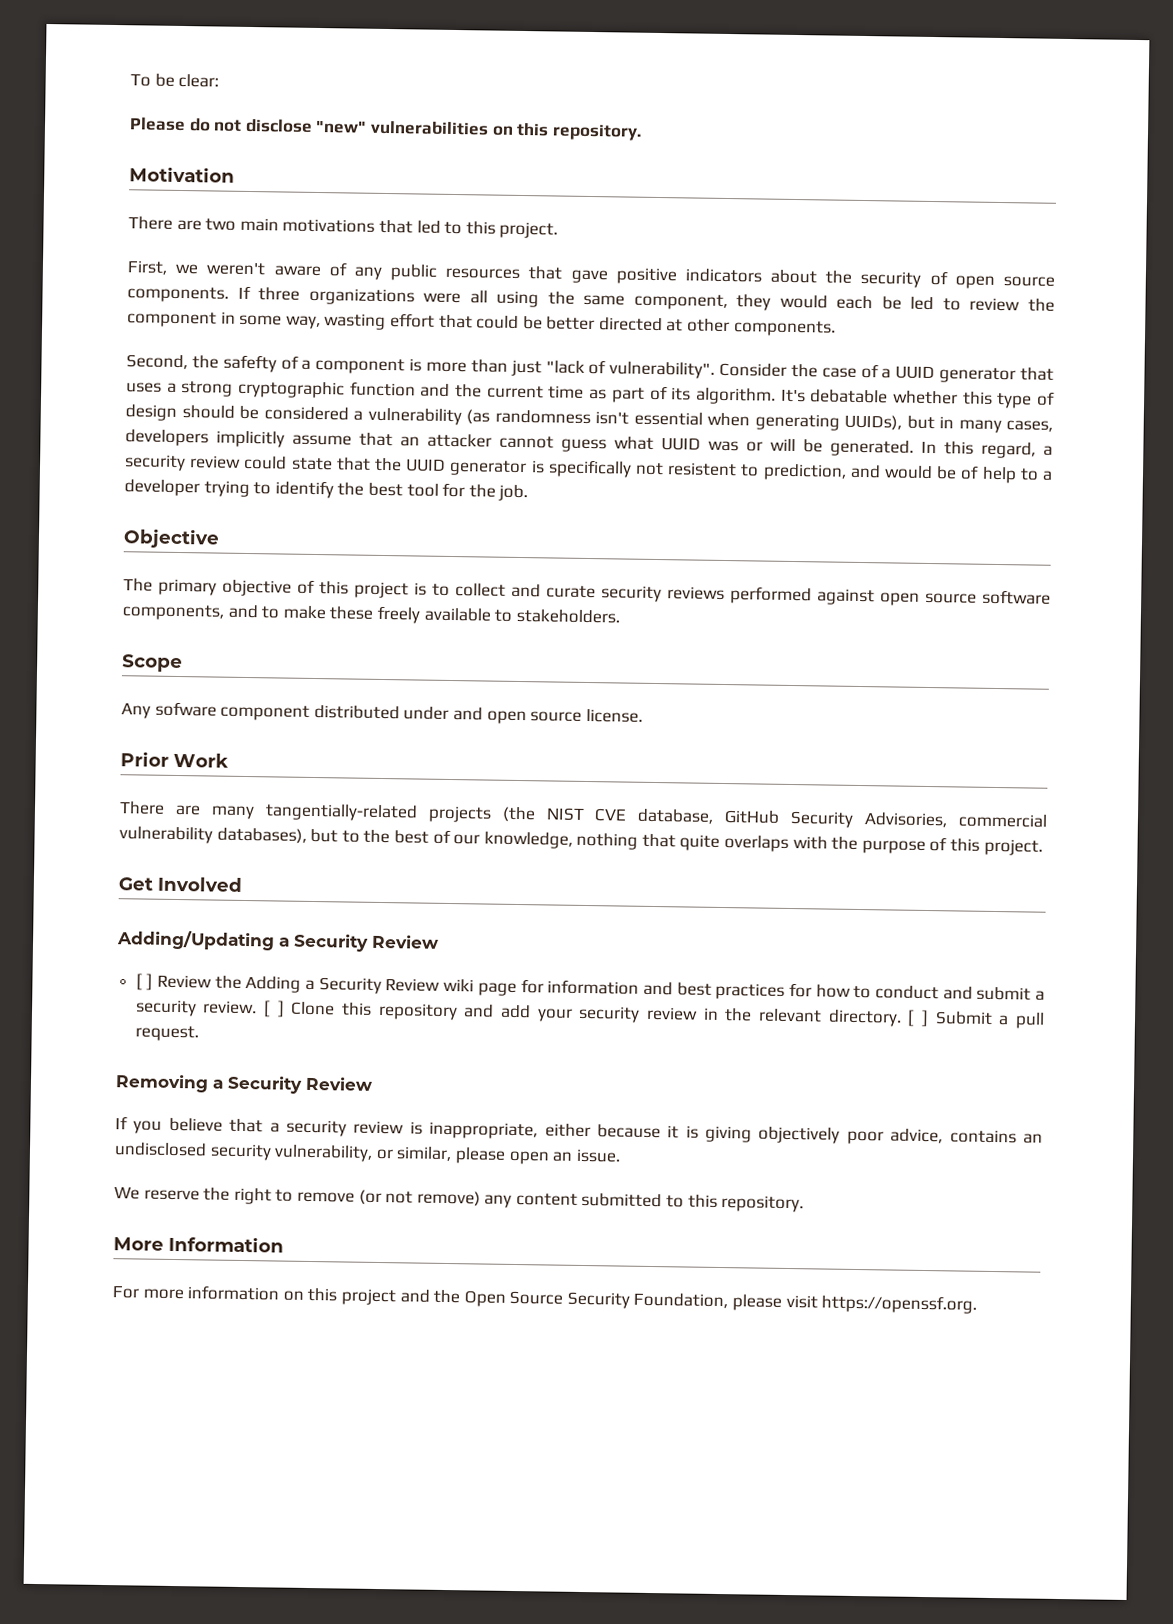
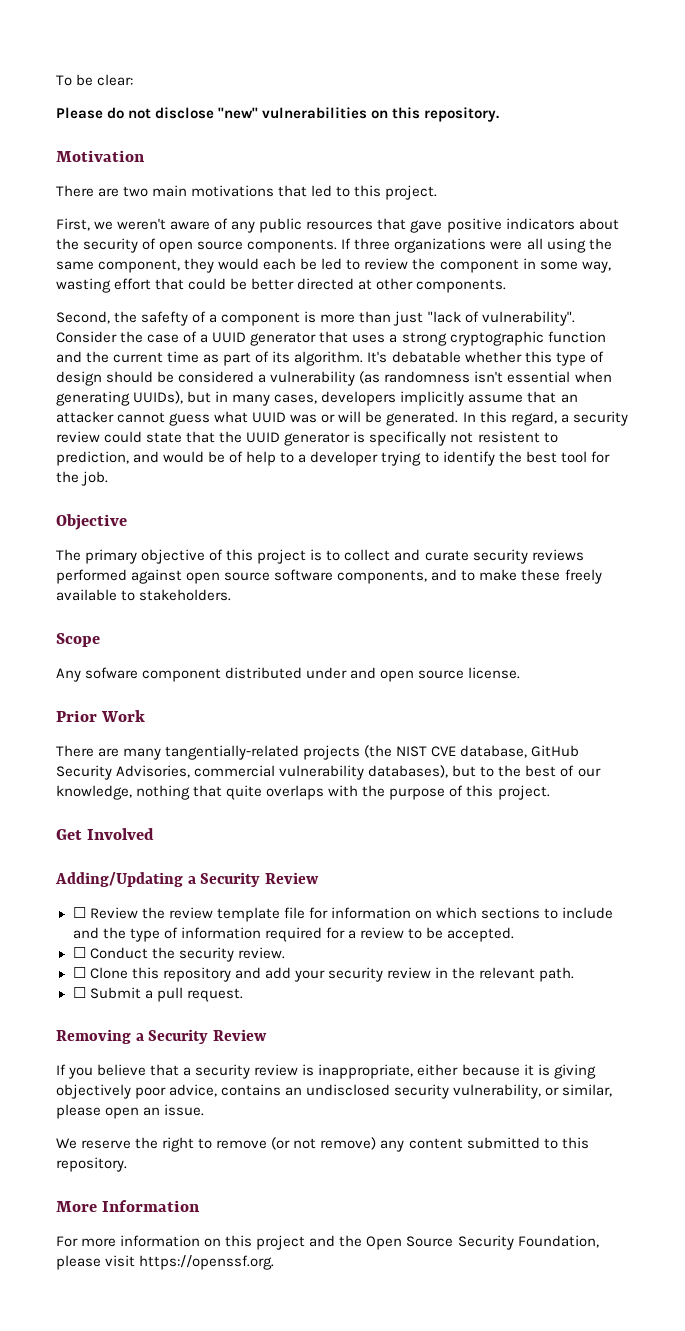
- [ ] Review the Adding a Security Review wiki page for information and best practices for how to conduct and submit a security review. [ ] Clone this repository and add your security review in the relevant directory. [ ] Submit a pull request.
+ ☐ Review the review template file for information on which sections to include and the type of information required for a review to be accepted.
+ ☐ Conduct the security review.
+ ☐ Clone this repository and add your security review in the relevant path.
+ ☐ Submit a pull request.

